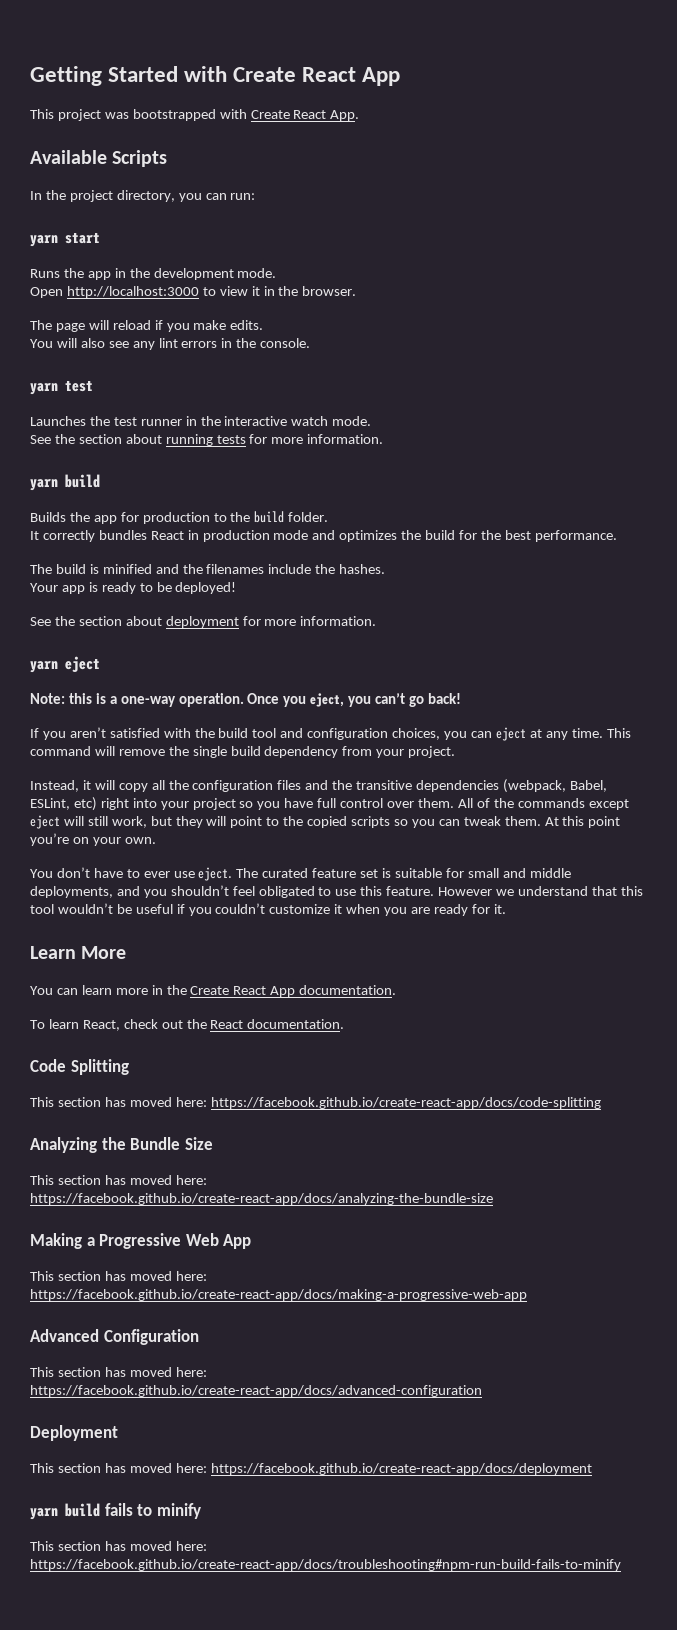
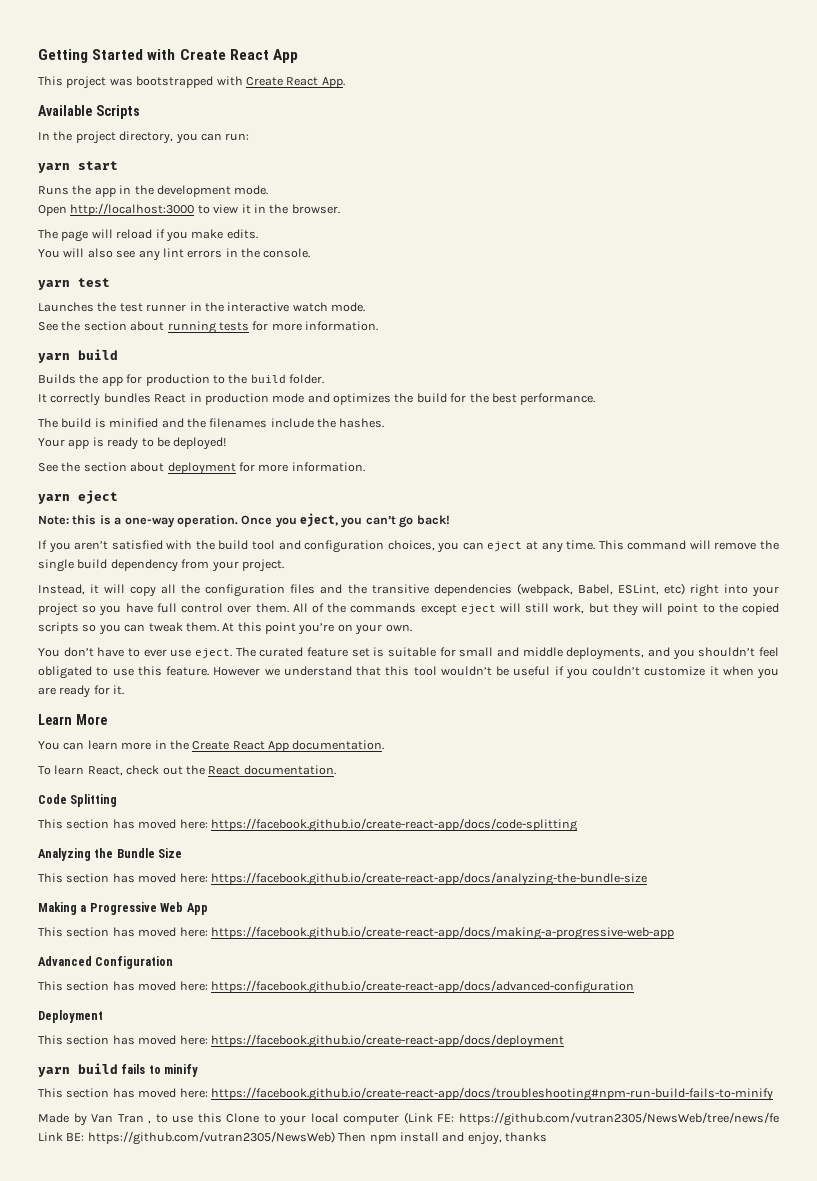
+ Made by Van Tran , to use this Clone to your local computer (Link FE: https://github.com/vutran2305/NewsWeb/tree/news/fe Link BE: https://github.com/vutran2305/NewsWeb) Then npm install and enjoy, thanks

